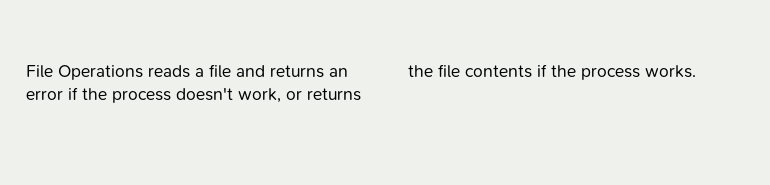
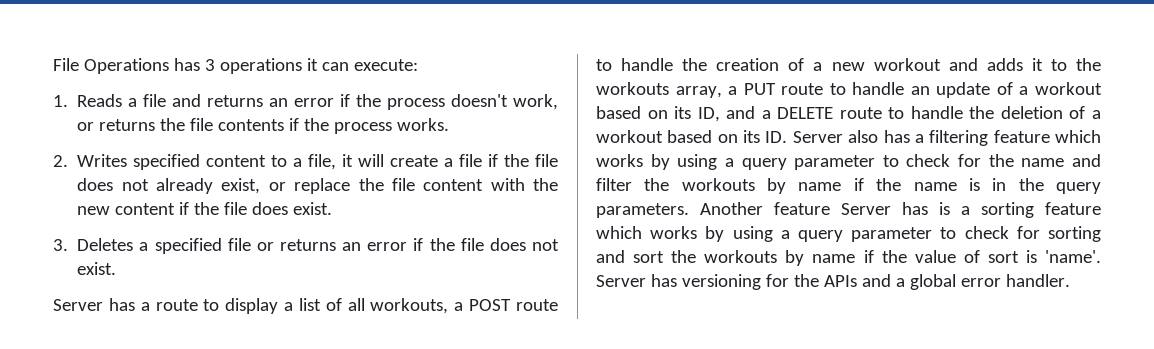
- File Operations reads a file and returns an error if the process doesn't work, or returns the file contents if the process works.
+ File Operations has 3 operations it can execute:
+ 1. Reads a file and returns an error if the process doesn't work, or returns the file contents if the process works.
+ 2. Writes specified content to a file, it will create a file if the file does not already exist, or replace the file content with the new content if the file does exist.
+ 3. Deletes a specified file or returns an error if the file does not exist.
+ Server has a route to display a list of all workouts, a POST route to handle the creation of a new workout and adds it to the workouts array, a PUT route to handle an update of a workout based on its ID, and a DELETE route to handle the deletion of a workout based on its ID. Server also has a filtering feature which works by using a query parameter to check for the name and filter the workouts by name if the name is in the query parameters. Another feature Server has is a sorting feature which works by using a query parameter to check for sorting and sort the workouts by name if the value of sort is 'name'. Server has versioning for the APIs and a global error handler.

